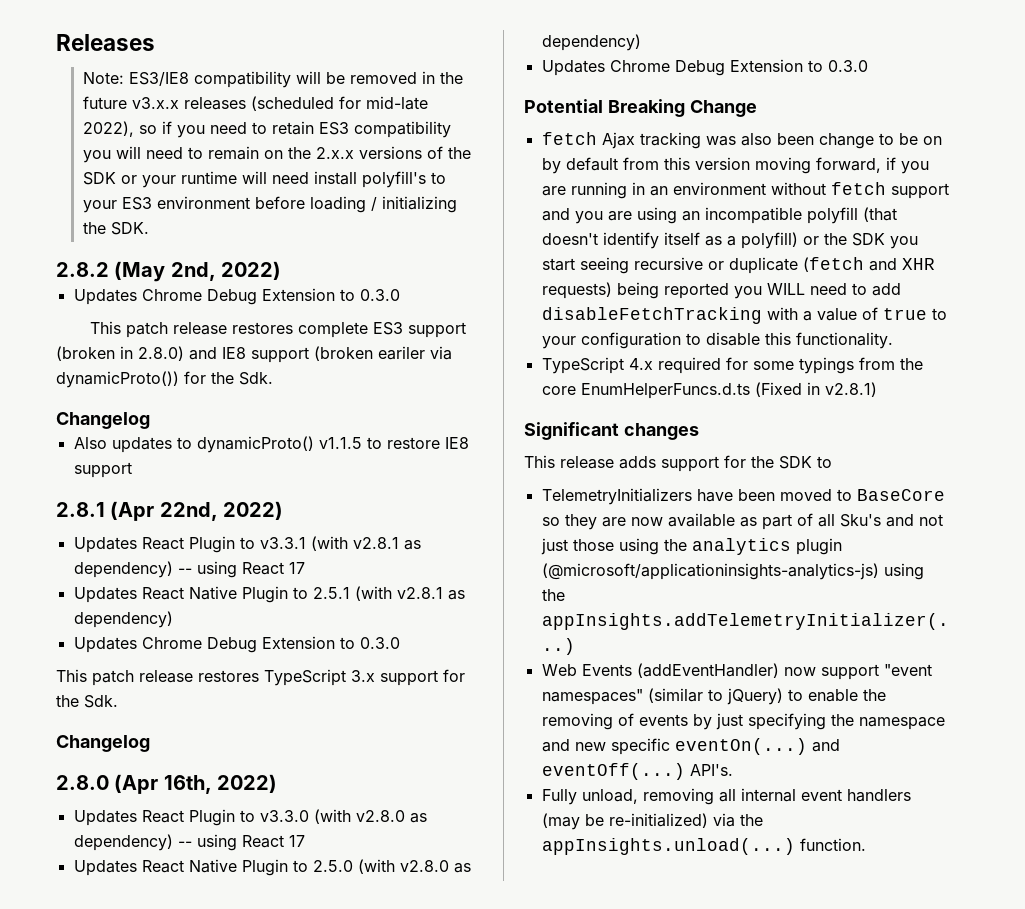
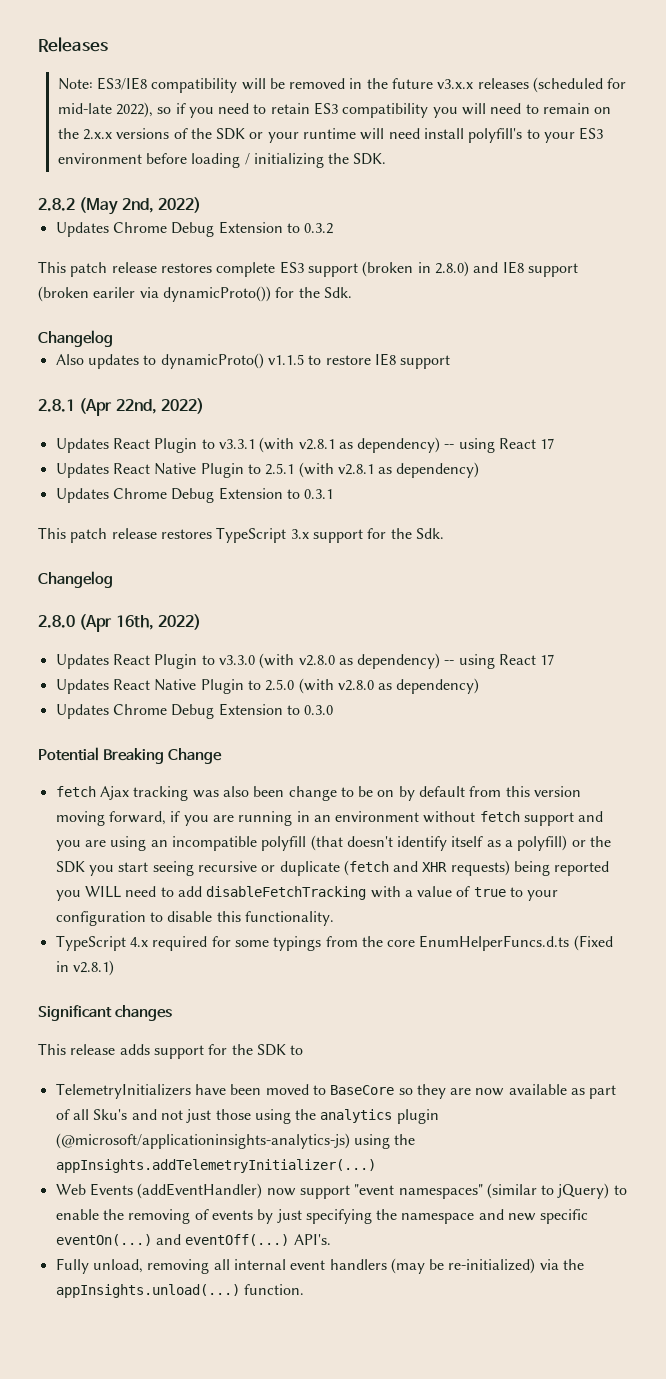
  2.8.2 (May 2nd, 2022)
- Updates Chrome Debug Extension to 0.3.0
+ Updates Chrome Debug Extension to 0.3.2
  Updates React Native Plugin to 2.5.1 (with v2.8.1 as dependency)
- Updates Chrome Debug Extension to 0.3.0
+ Updates Chrome Debug Extension to 0.3.1

